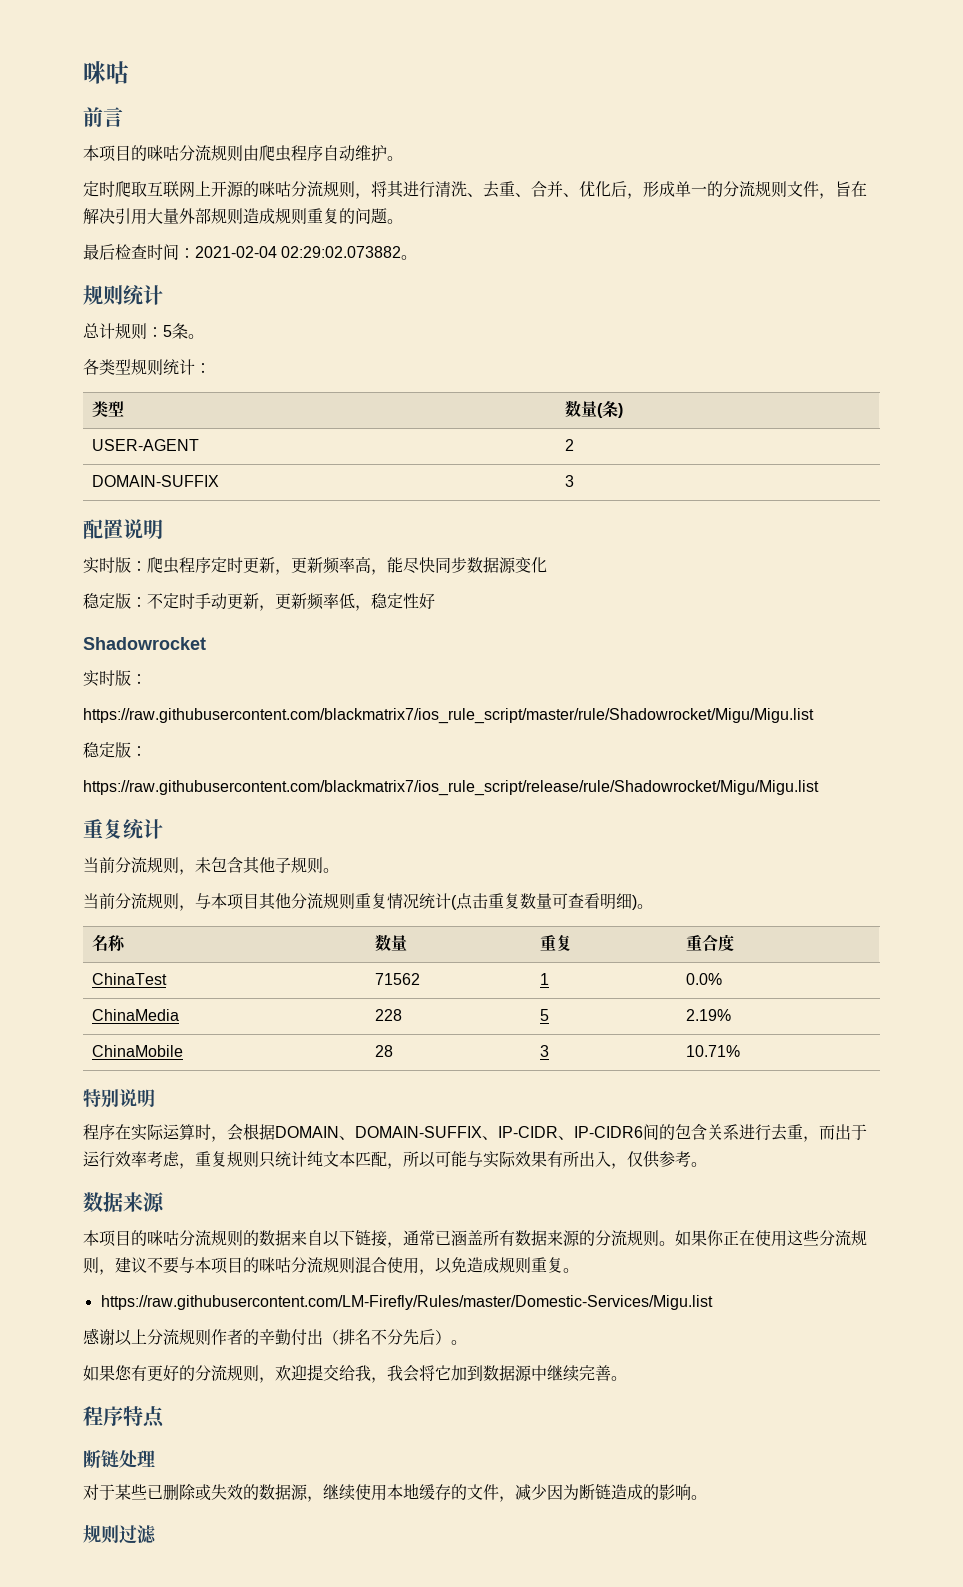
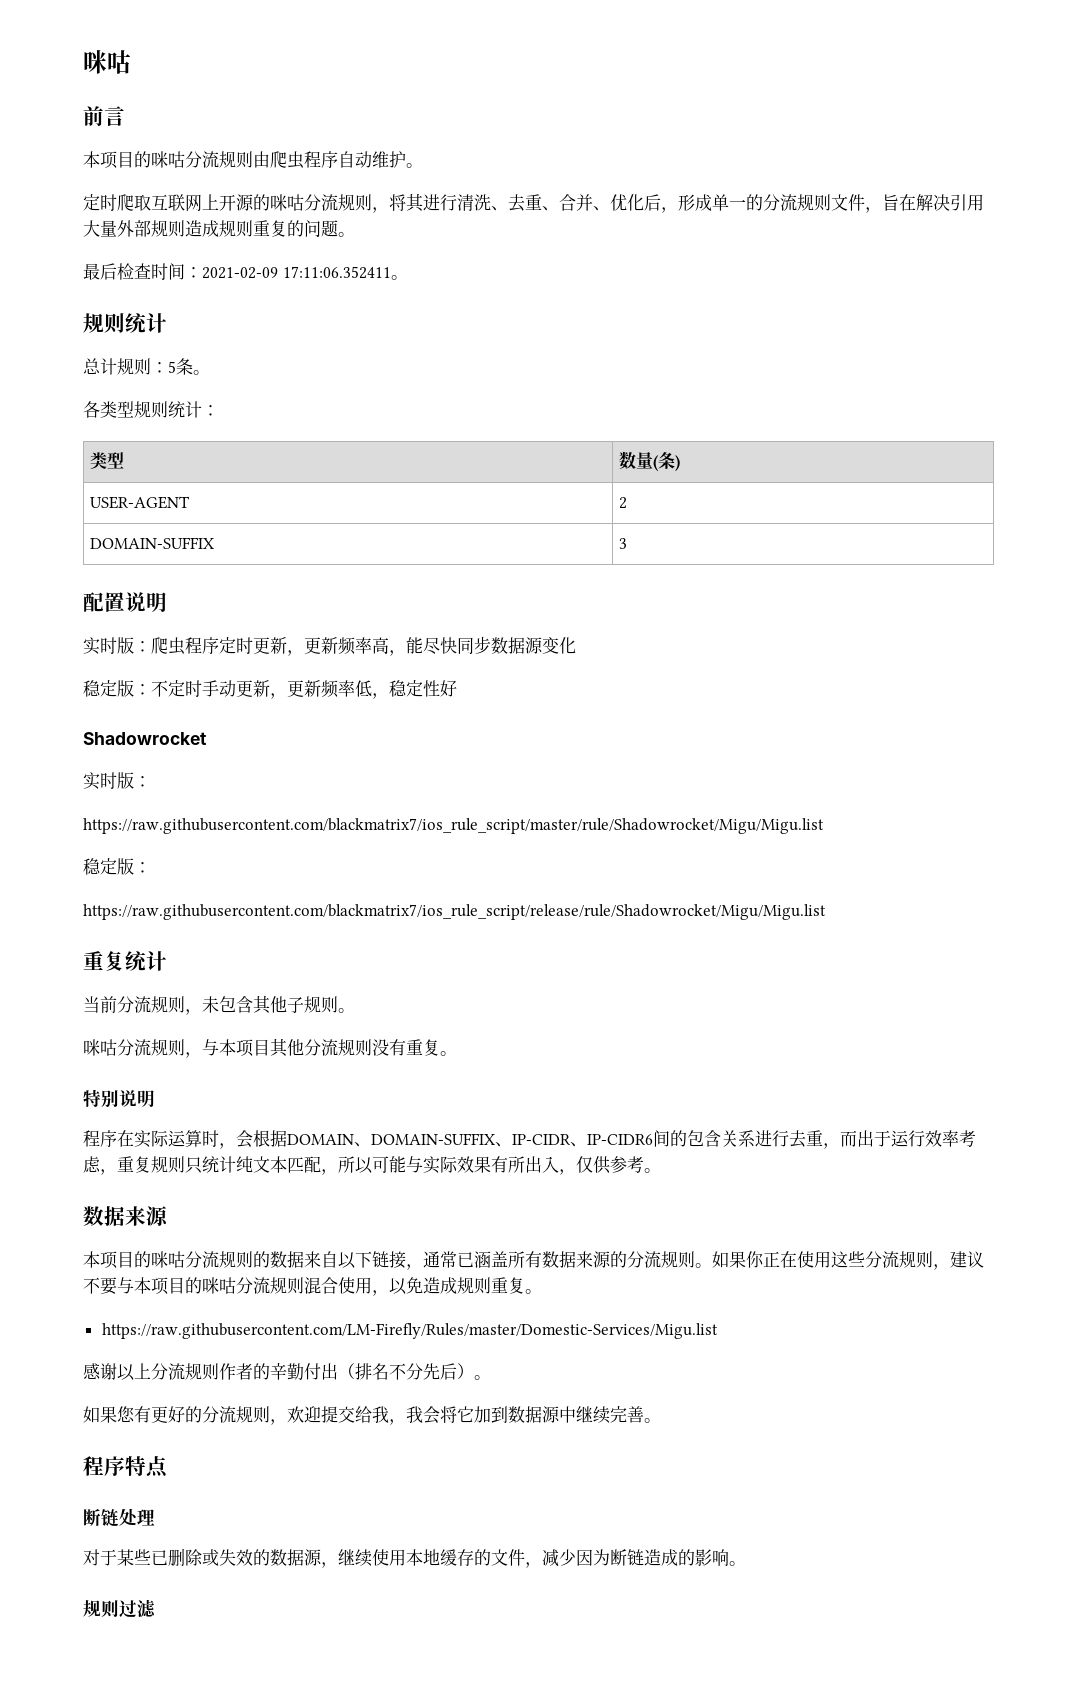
- 最后检查时间：2021-02-04 02:29:02.073882。
+ 最后检查时间：2021-02-09 17:11:06.352411。
- 当前分流规则，与本项目其他分流规则重复情况统计(点击重复数量可查看明细)。
- 名称 | 数量 | 重复 | 重合度
- ChinaTest | 71562 | 1 | 0.0%
- ChinaMedia | 228 | 5 | 2.19%
- ChinaMobile | 28 | 3 | 10.71%
+ 咪咕分流规则，与本项目其他分流规则没有重复。

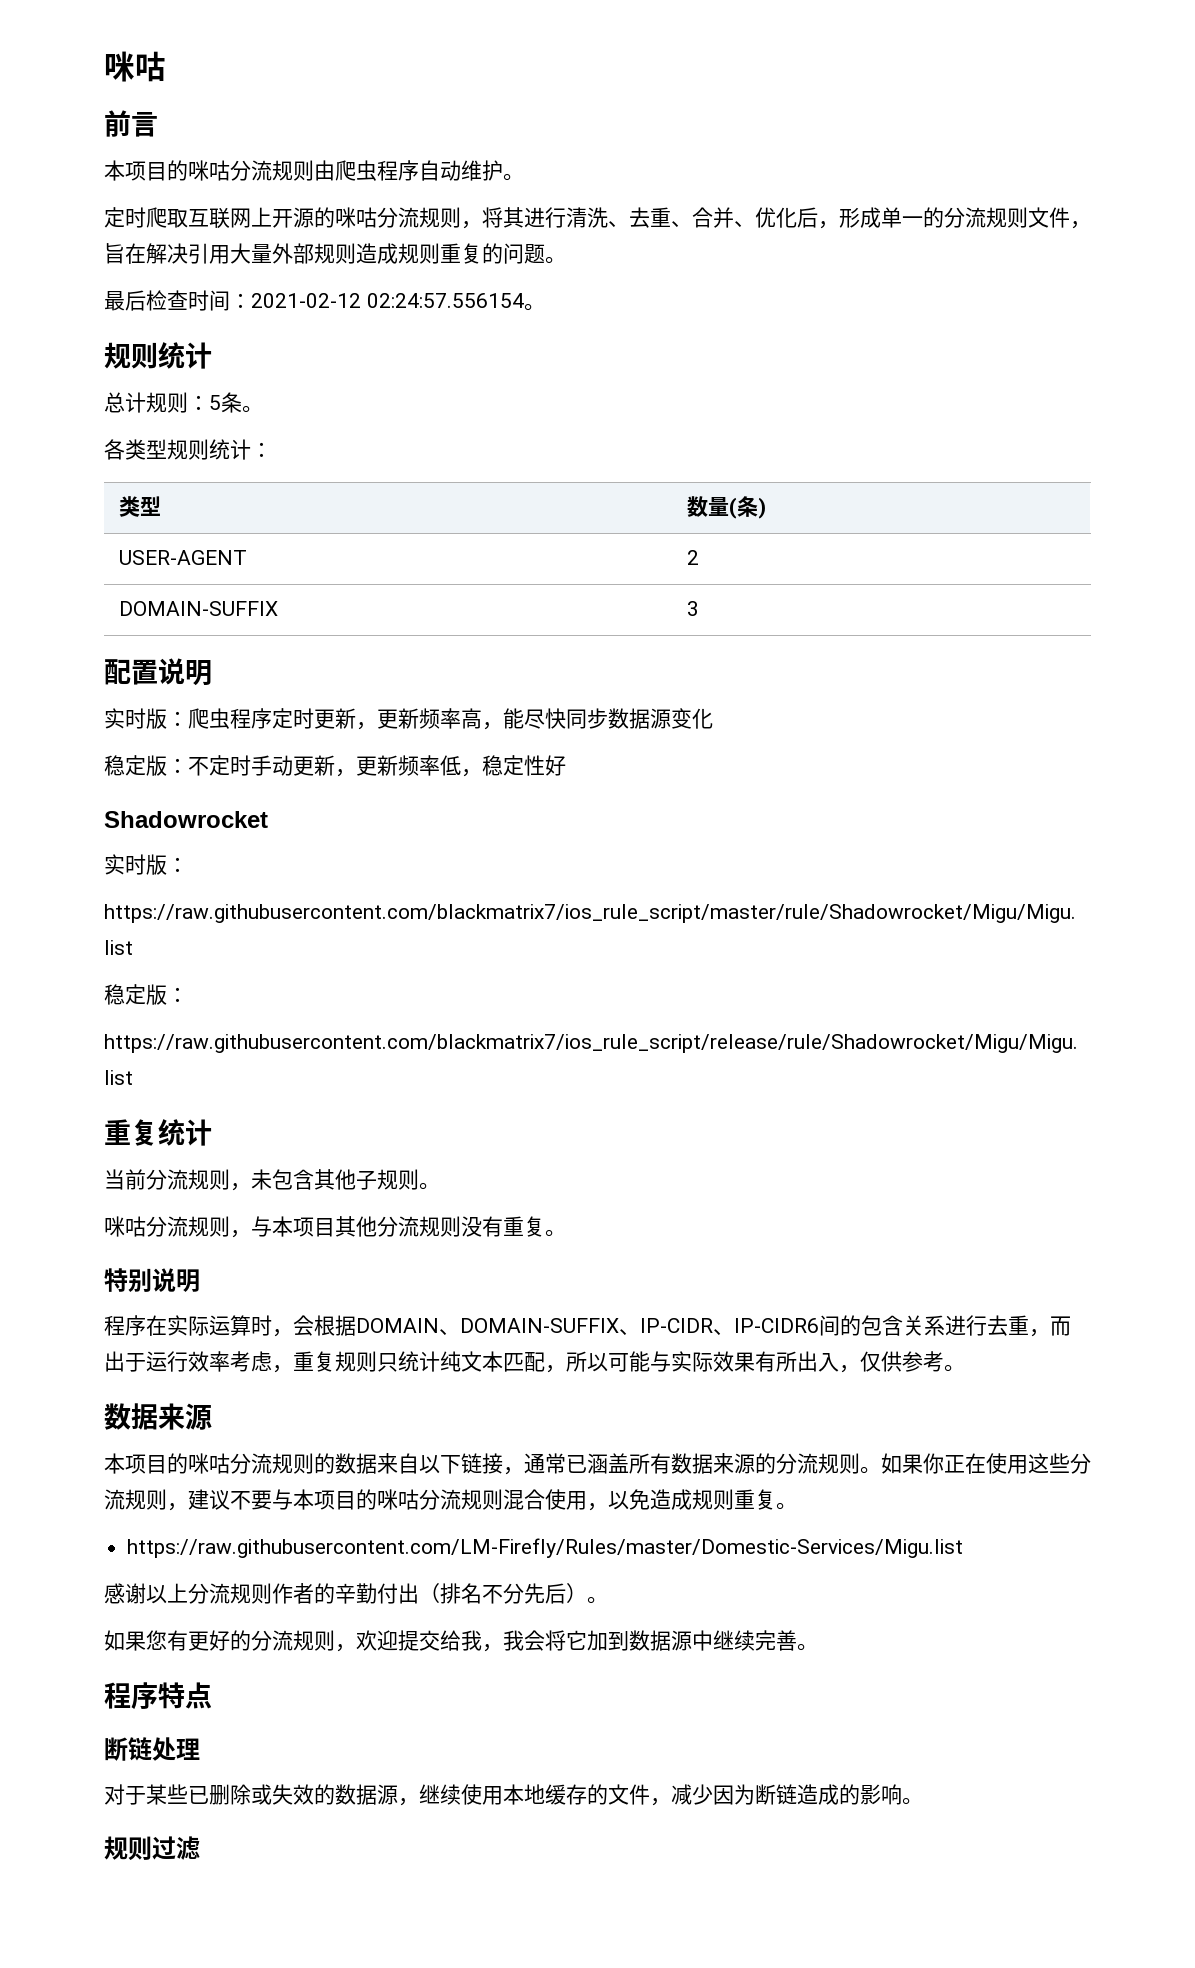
- 最后检查时间：2021-02-09 17:11:06.352411。
+ 最后检查时间：2021-02-12 02:24:57.556154。

